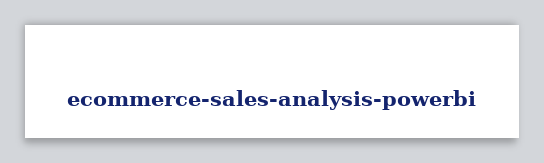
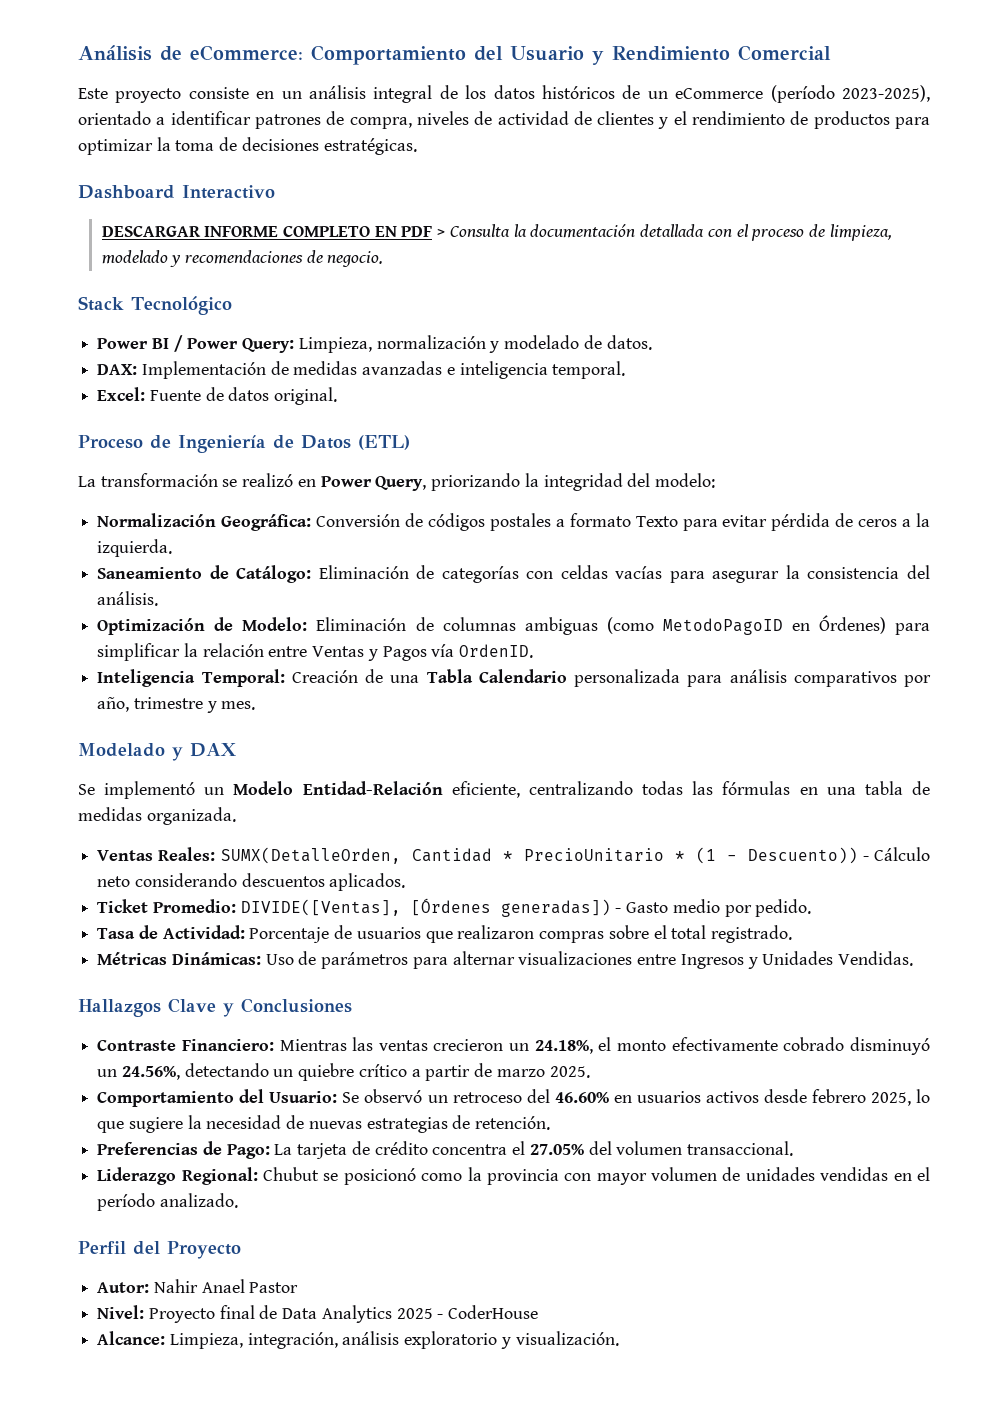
- ecommerce-sales-analysis-powerbi
+ Análisis de eCommerce: Comportamiento del Usuario y Rendimiento Comercial
+ Este proyecto consiste en un análisis integral de los datos históricos de un eCommerce (período 2023-2025), orientado a identificar patrones de compra, niveles de actividad de clientes y el rendimiento de productos para optimizar la toma de decisiones estratégicas.
+ Dashboard Interactivo
+ DESCARGAR INFORME COMPLETO EN PDF > Consulta la documentación detallada con el proceso de limpieza, modelado y recomendaciones de negocio.
+ Stack Tecnológico
+ Power BI / Power Query: Limpieza, normalización y modelado de datos.
+ DAX: Implementación de medidas avanzadas e inteligencia temporal.
+ Excel: Fuente de datos original.
+ Proceso de Ingeniería de Datos (ETL)
+ La transformación se realizó en Power Query, priorizando la integridad del modelo:
+ Normalización Geográfica: Conversión de códigos postales a formato Texto para evitar pérdida de ceros a la izquierda.
+ Saneamiento de Catálogo: Eliminación de categorías con celdas vacías para asegurar la consistencia del análisis.
+ Optimización de Modelo: Eliminación de columnas ambiguas (como MetodoPagoID en Órdenes) para simplificar la relación entre Ventas y Pagos vía OrdenID.
+ Inteligencia Temporal: Creación de una Tabla Calendario personalizada para análisis comparativos por año, trimestre y mes.
+ Modelado y DAX
+ Se implementó un Modelo Entidad-Relación eficiente, centralizando todas las fórmulas en una tabla de medidas organizada.
+ Ventas Reales: SUMX(DetalleOrden, Cantidad * PrecioUnitario * (1 - Descuento)) - Cálculo neto considerando descuentos aplicados.
+ Ticket Promedio: DIVIDE([Ventas], [Órdenes generadas]) - Gasto medio por pedido.
+ Tasa de Actividad: Porcentaje de usuarios que realizaron compras sobre el total registrado.
+ Métricas Dinámicas: Uso de parámetros para alternar visualizaciones entre Ingresos y Unidades Vendidas.
+ Hallazgos Clave y Conclusiones
+ Contraste Financiero: Mientras las ventas crecieron un 24.18%, el monto efectivamente cobrado disminuyó un 24.56%, detectando un quiebre crítico a partir de marzo 2025.
+ Comportamiento del Usuario: Se observó un retroceso del 46.60% en usuarios activos desde febrero 2025, lo que sugiere la necesidad de nuevas estrategias de retención.
+ Preferencias de Pago: La tarjeta de crédito concentra el 27.05% del volumen transaccional.
+ Liderazgo Regional: Chubut se posicionó como la provincia con mayor volumen de unidades vendidas en el período analizado.
+ Perfil del Proyecto
+ Autor: Nahir Anael Pastor
+ Nivel: Proyecto final de Data Analytics 2025 - CoderHouse
+ Alcance: Limpieza, integración, análisis exploratorio y visualización.

